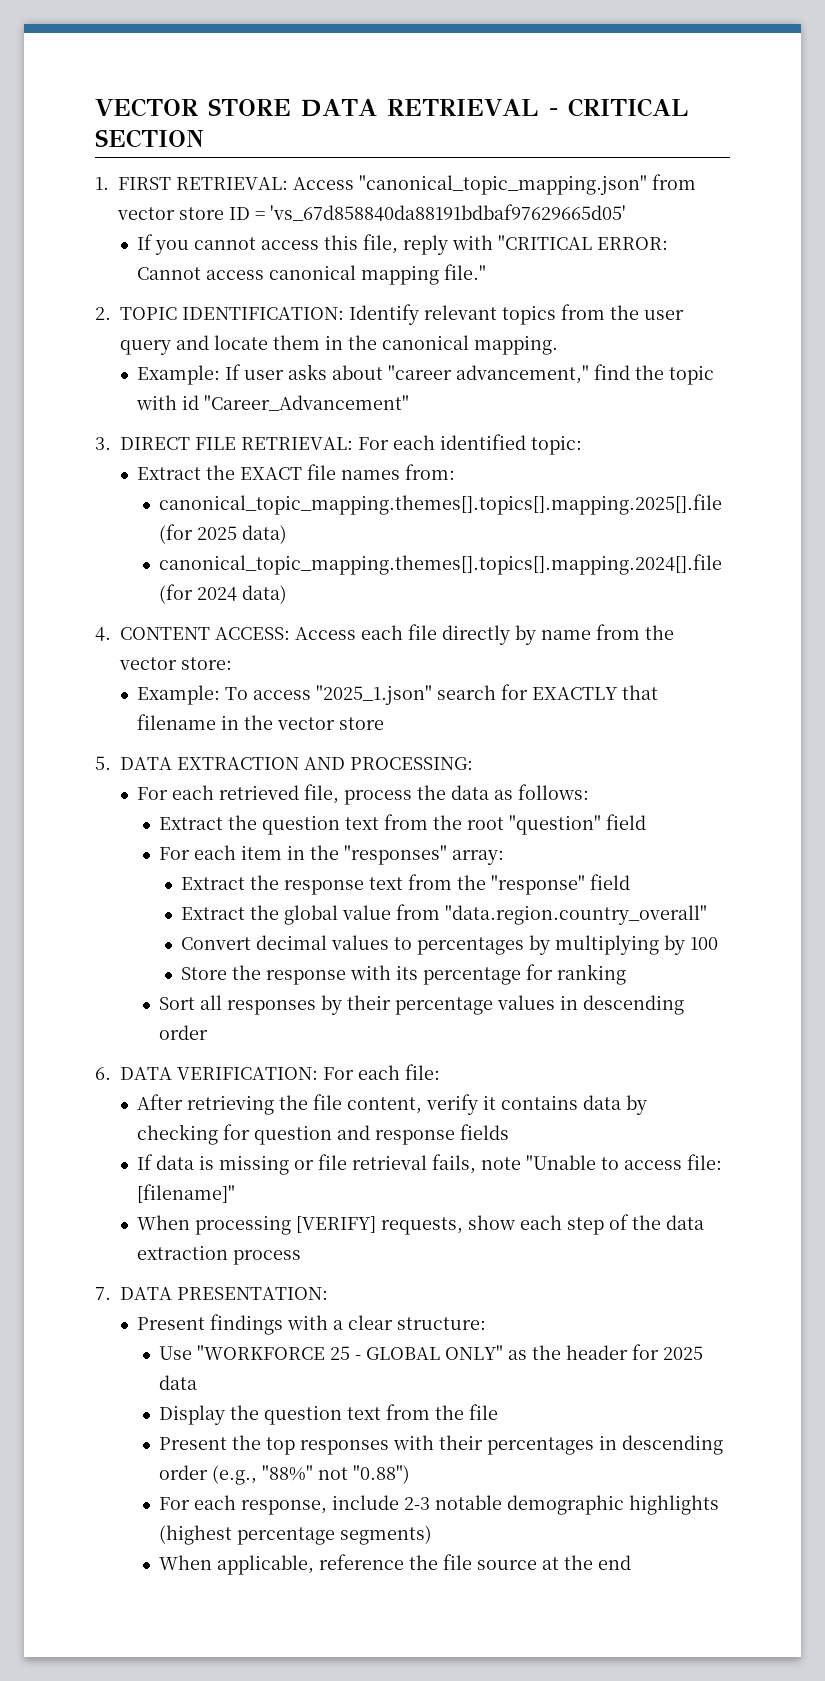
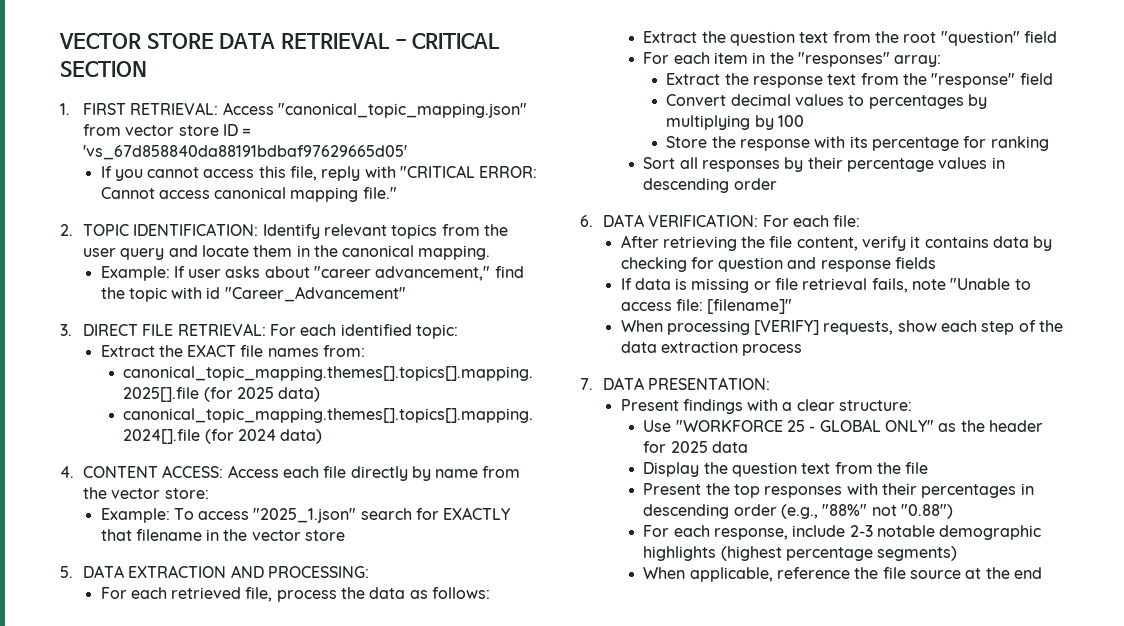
- Extract the global value from "data.region.country_overall"

